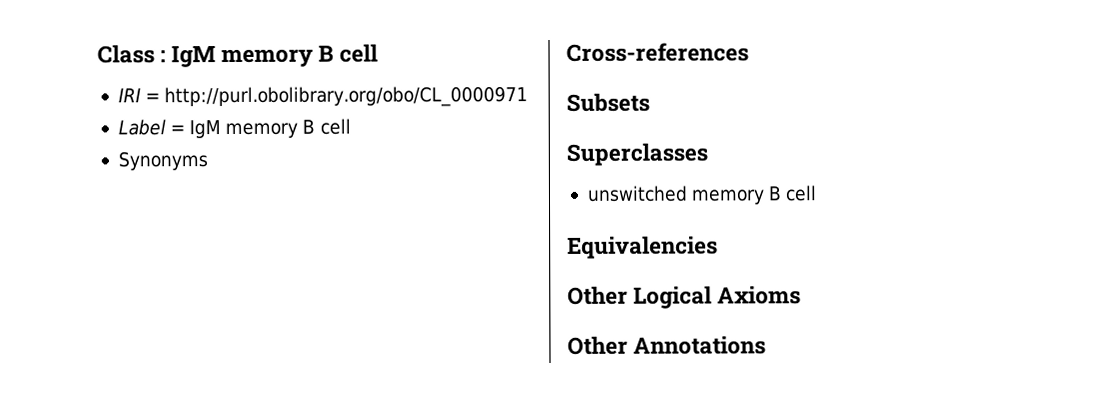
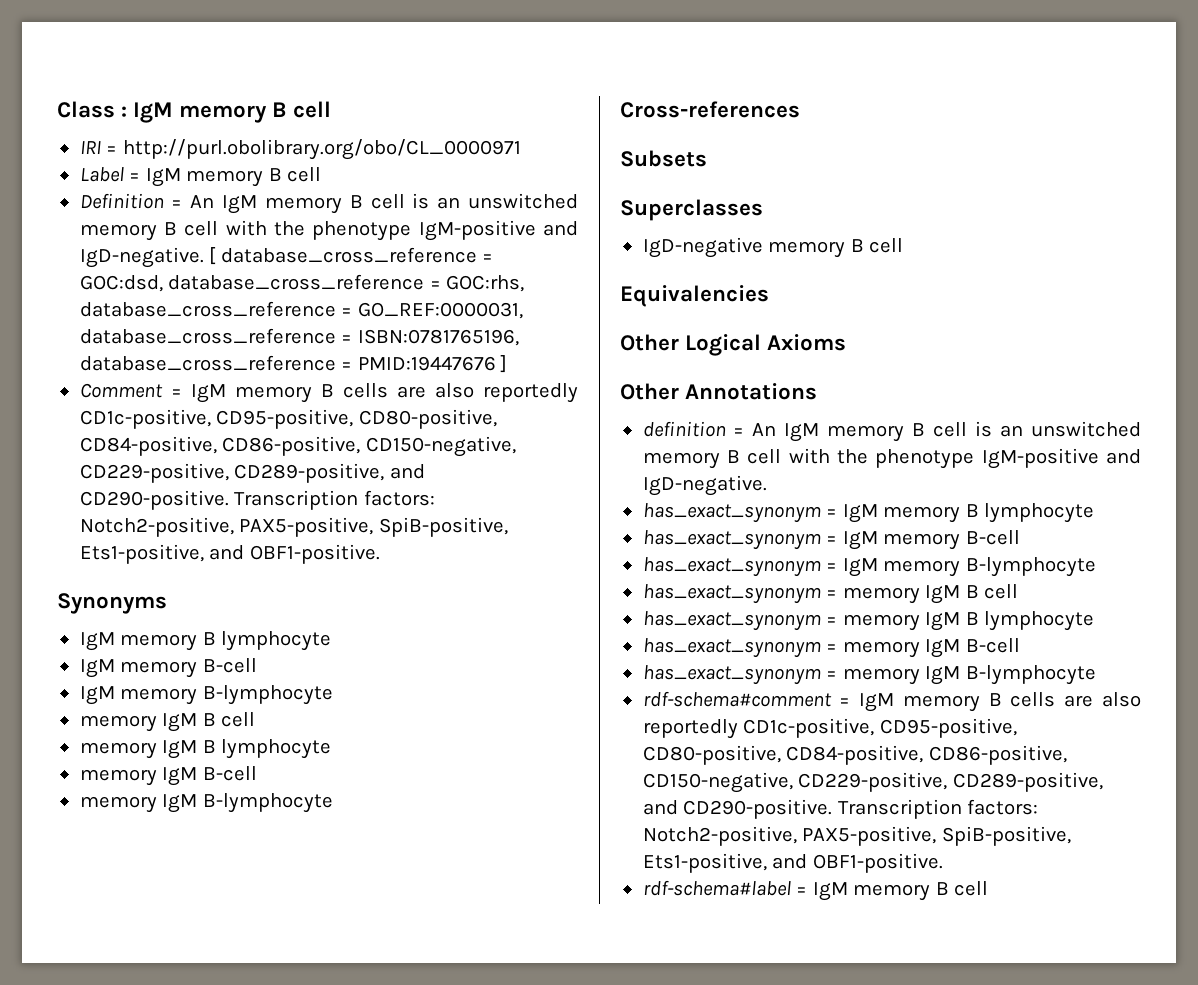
+ Definition = An IgM memory B cell is an unswitched memory B cell with the phenotype IgM-positive and IgD-negative. [ database_cross_reference = GOC:dsd, database_cross_reference = GOC:rhs, database_cross_reference = GO_REF:0000031, database_cross_reference = ISBN:0781765196, database_cross_reference = PMID:19447676 ]
+ Comment = IgM memory B cells are also reportedly CD1c-positive, CD95-positive, CD80-positive, CD84-positive, CD86-positive, CD150-negative, CD229-positive, CD289-positive, and CD290-positive. Transcription factors: Notch2-positive, PAX5-positive, SpiB-positive, Ets1-positive, and OBF1-positive.
  Synonyms
+ IgM memory B lymphocyte
+ IgM memory B-cell
+ IgM memory B-lymphocyte
+ memory IgM B cell
+ memory IgM B lymphocyte
+ memory IgM B-cell
+ memory IgM B-lymphocyte
- unswitched memory B cell
+ IgD-negative memory B cell
+ definition = An IgM memory B cell is an unswitched memory B cell with the phenotype IgM-positive and IgD-negative.
+ has_exact_synonym = IgM memory B lymphocyte
+ has_exact_synonym = IgM memory B-cell
+ has_exact_synonym = IgM memory B-lymphocyte
+ has_exact_synonym = memory IgM B cell
+ has_exact_synonym = memory IgM B lymphocyte
+ has_exact_synonym = memory IgM B-cell
+ has_exact_synonym = memory IgM B-lymphocyte
+ rdf-schema#comment = IgM memory B cells are also reportedly CD1c-positive, CD95-positive, CD80-positive, CD84-positive, CD86-positive, CD150-negative, CD229-positive, CD289-positive, and CD290-positive. Transcription factors: Notch2-positive, PAX5-positive, SpiB-positive, Ets1-positive, and OBF1-positive.
+ rdf-schema#label = IgM memory B cell

